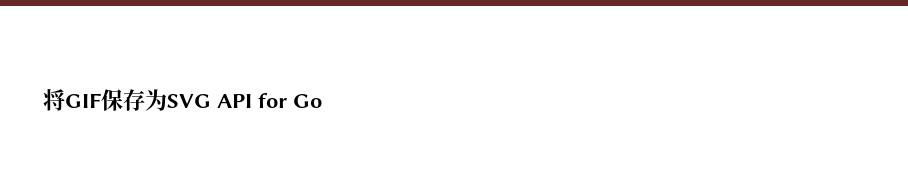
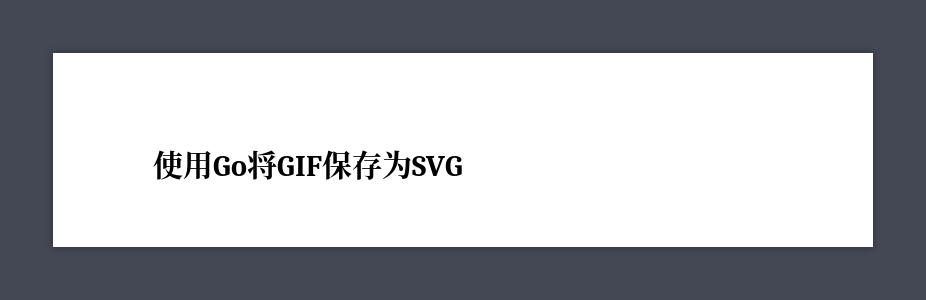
- 将GIF保存为SVG API for Go
+ 使用Go将GIF保存为SVG

